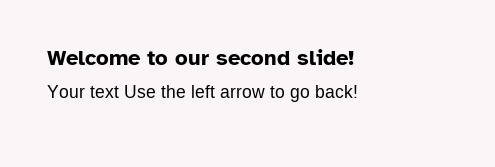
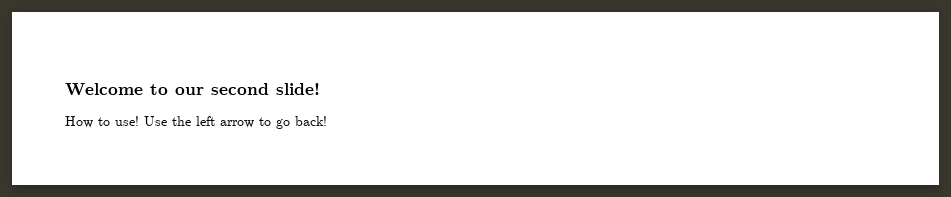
- Your text Use the left arrow to go back!
+ How to use! Use the left arrow to go back!

